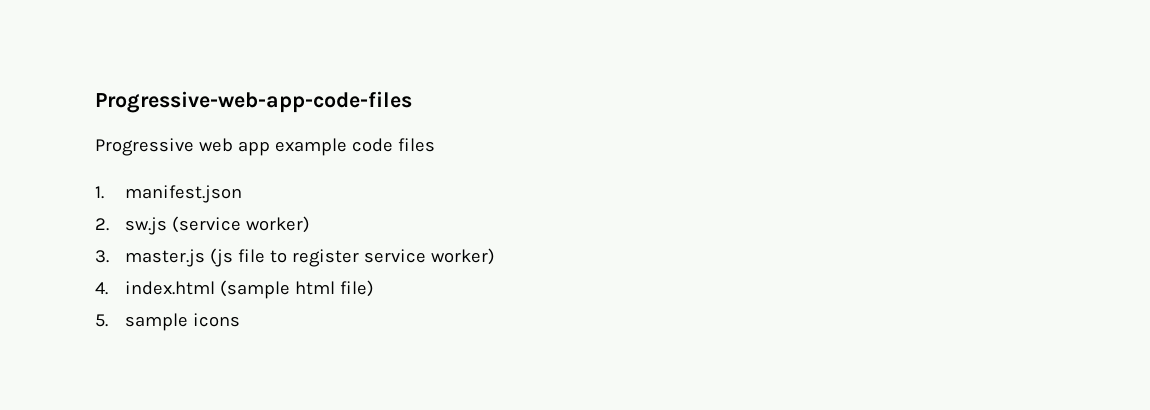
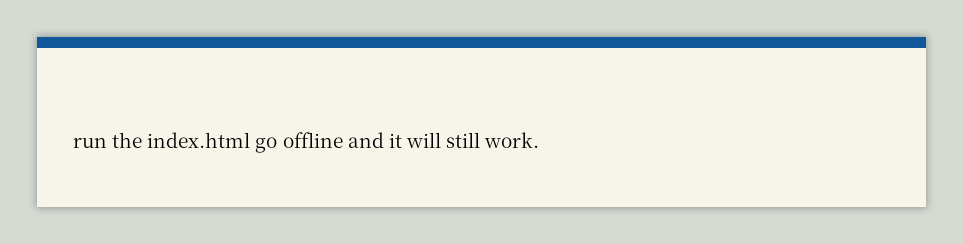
- Progressive-web-app-code-files
- Progressive web app example code files
- 1. manifest.json
- 2. sw.js (service worker)
- 3. master.js (js file to register service worker)
- 4. index.html (sample html file)
- 5. sample icons
+ run the index.html go offline and it will still work.

